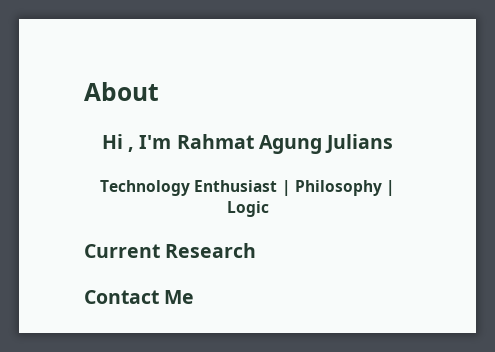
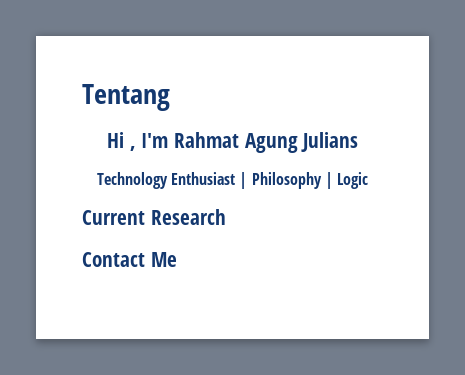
- About
+ Tentang

